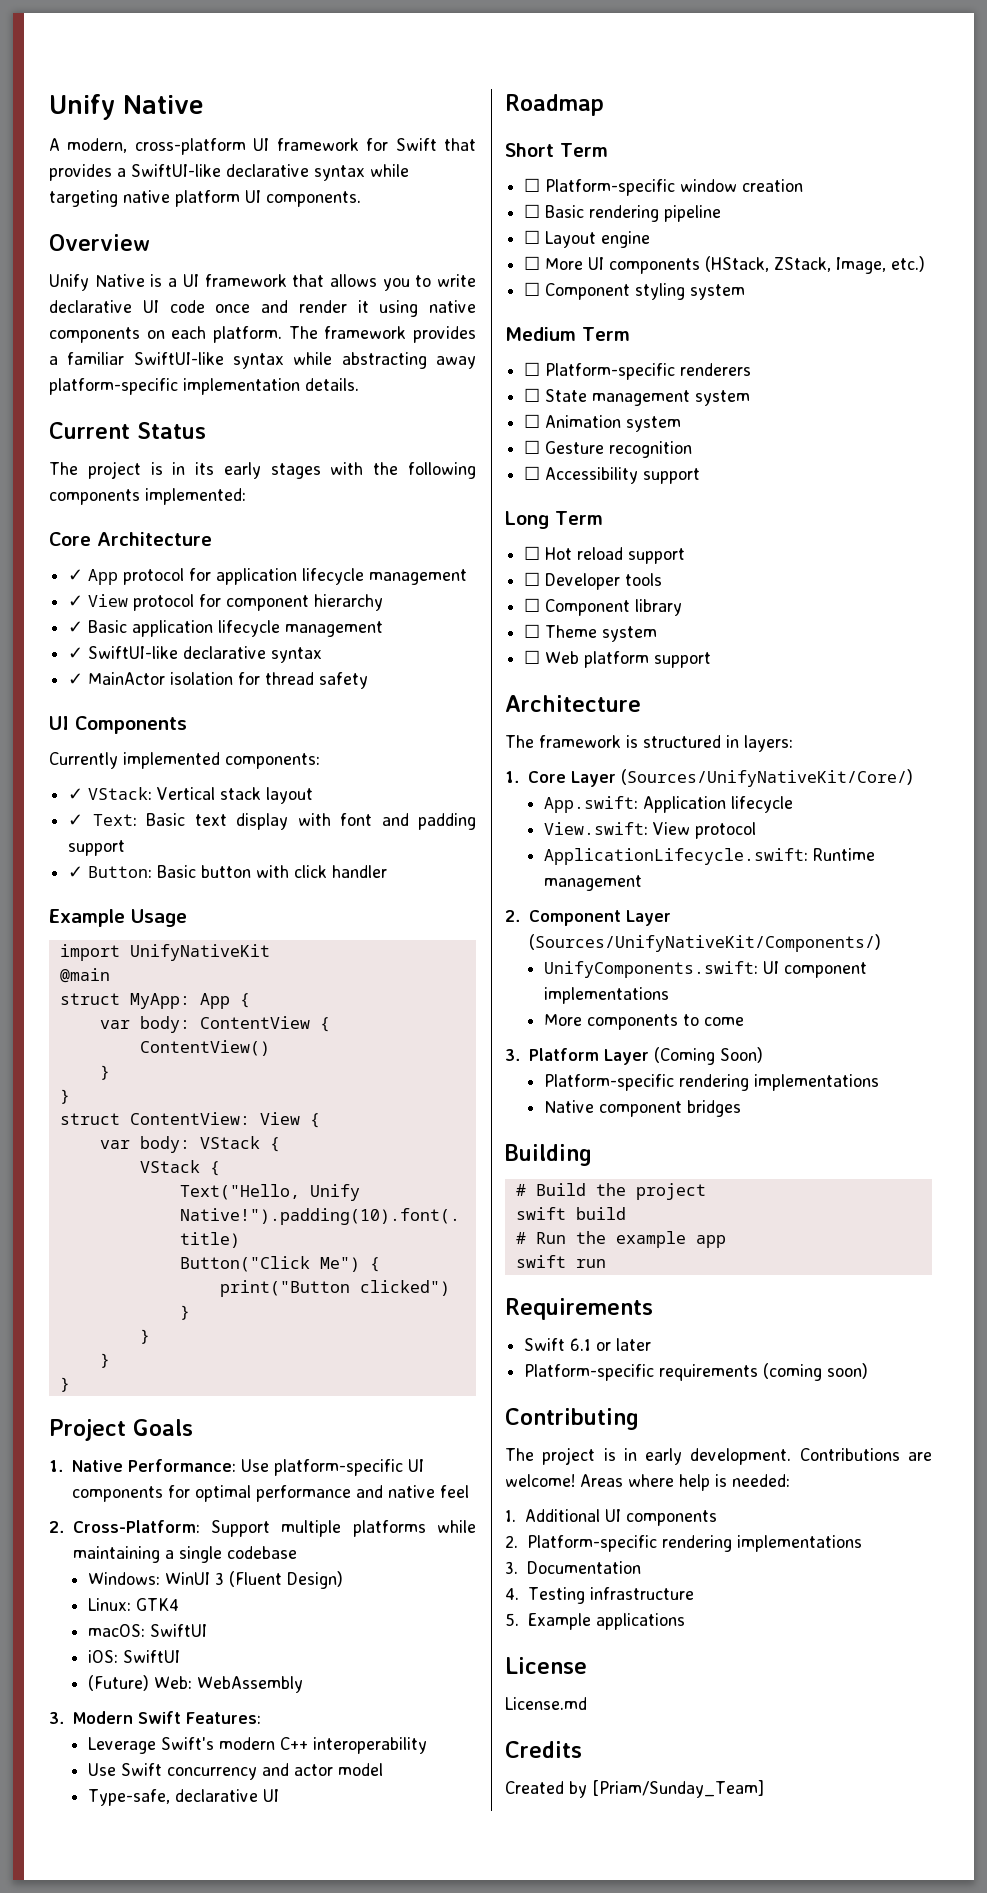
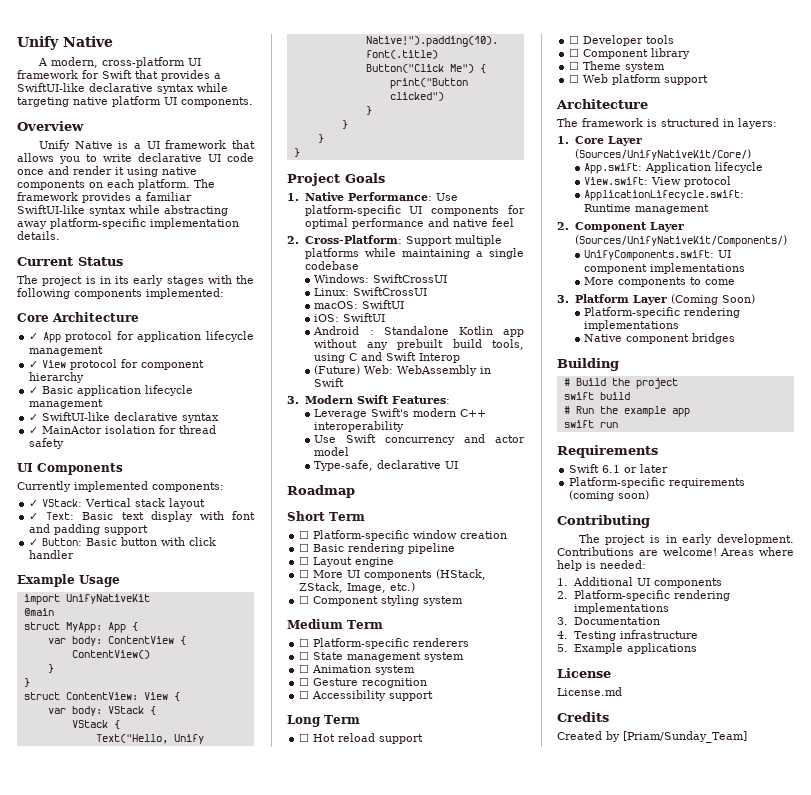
- Windows: WinUI 3 (Fluent Design)
+ Windows: SwiftCrossUI
- Linux: GTK4
+ Linux: SwiftCrossUI
+ Android : Standalone Kotlin app without any prebuilt build tools, using C and Swift Interop
- (Future) Web: WebAssembly
+ (Future) Web: WebAssembly in Swift

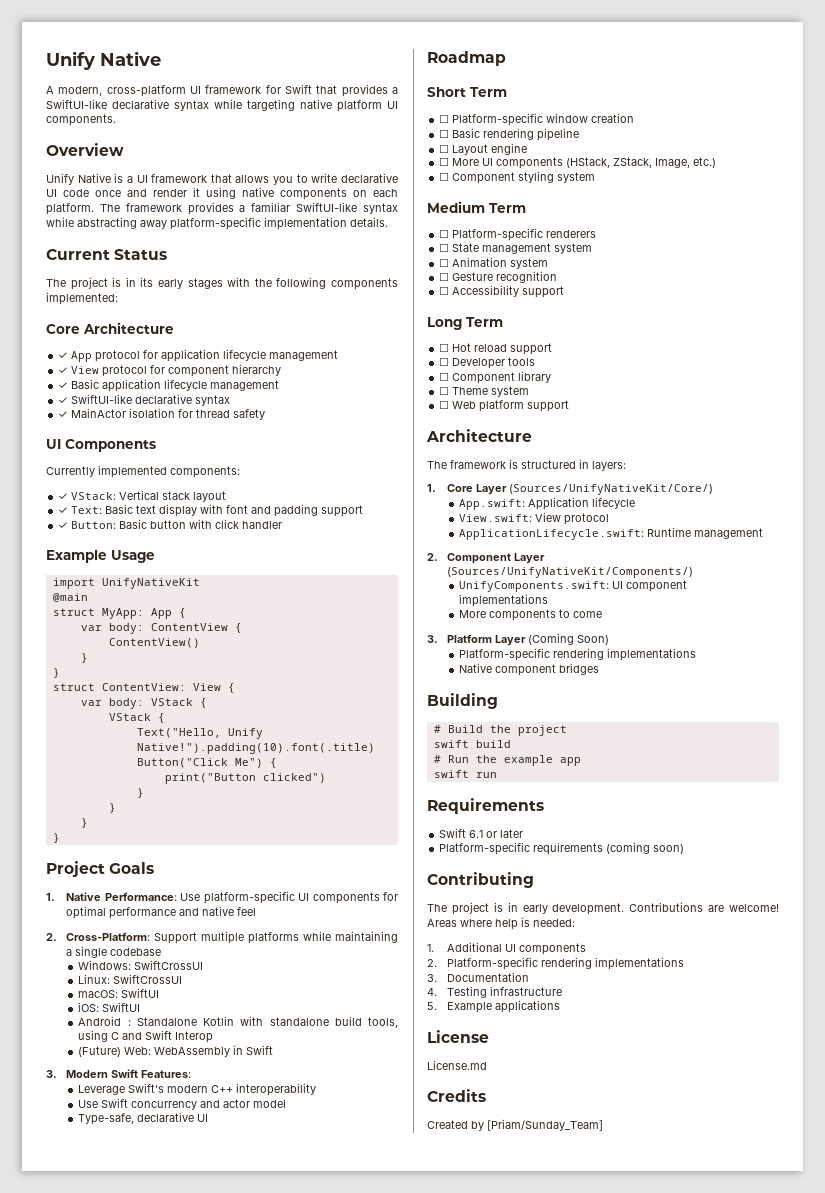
- Android : Standalone Kotlin app without any prebuilt build tools, using C and Swift Interop
+ Android : Standalone Kotlin with standalone build tools, using C and Swift Interop

